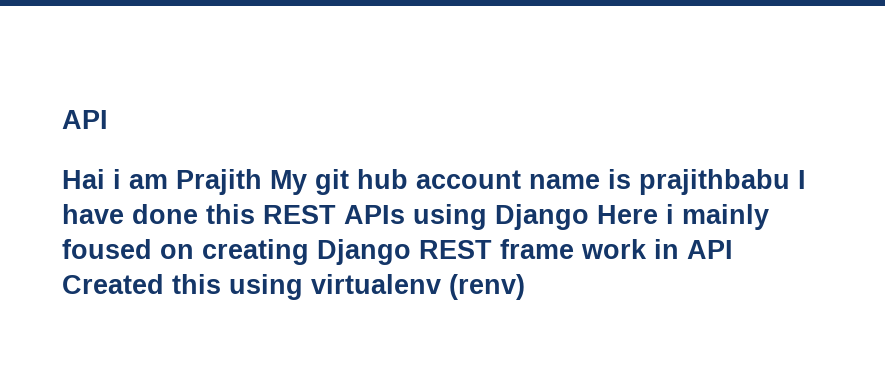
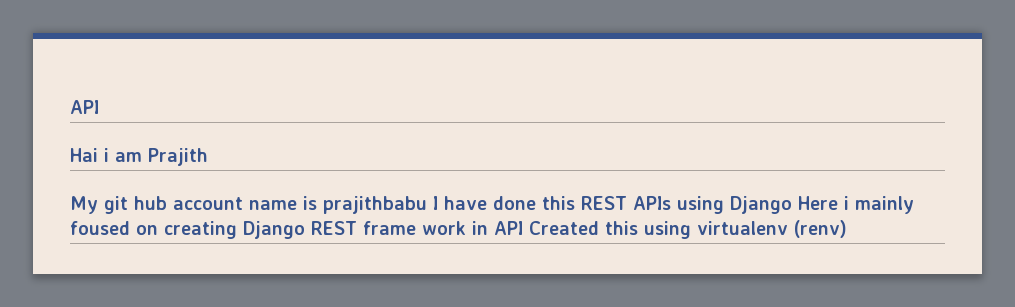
- Hai i am Prajith My git hub account name is prajithbabu I have done this REST APIs using Django Here i mainly foused on creating Django REST frame work in API Created this using virtualenv (renv)
+ Hai i am Prajith
+ My git hub account name is prajithbabu I have done this REST APIs using Django Here i mainly foused on creating Django REST frame work in API Created this using virtualenv (renv)

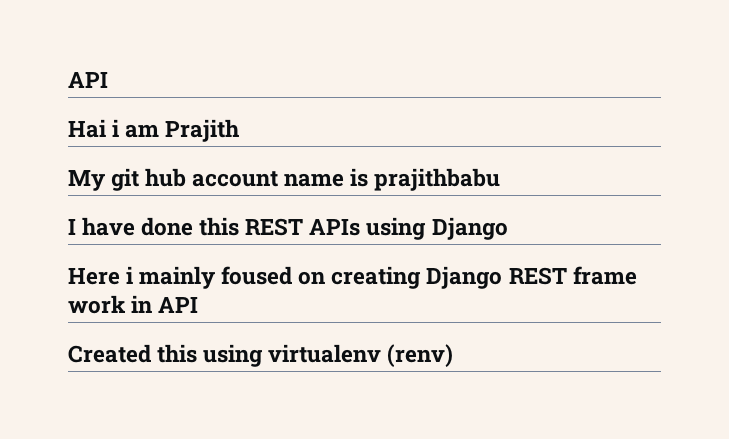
- My git hub account name is prajithbabu I have done this REST APIs using Django Here i mainly foused on creating Django REST frame work in API Created this using virtualenv (renv)
+ My git hub account name is prajithbabu
+ I have done this REST APIs using Django
+ Here i mainly foused on creating Django REST frame work in API
+ Created this using virtualenv (renv)

